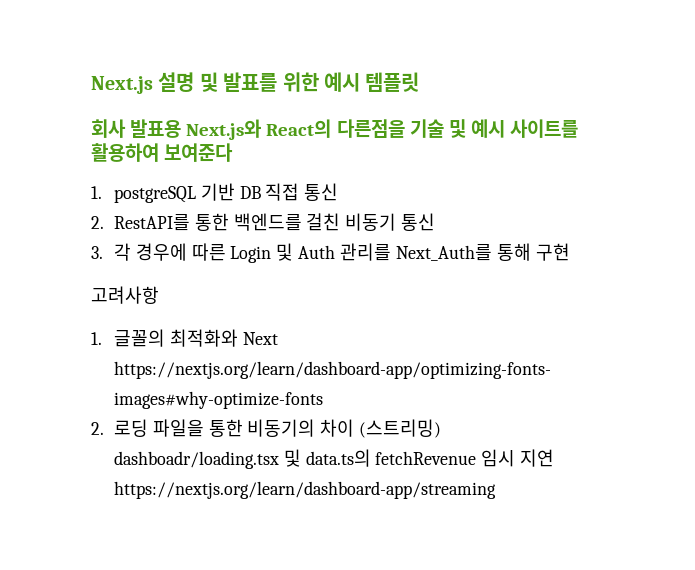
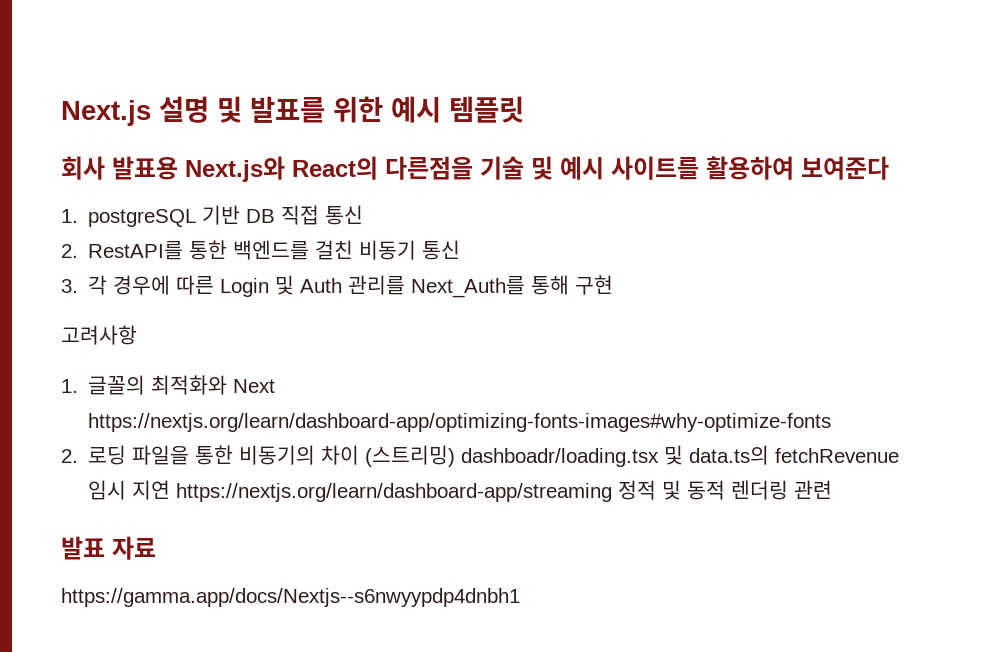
- 2. 로딩 파일을 통한 비동기의 차이 (스트리밍) dashboadr/loading.tsx 및 data.ts의 fetchRevenue 임시 지연 https://nextjs.org/learn/dashboard-app/streaming
+ 2. 로딩 파일을 통한 비동기의 차이 (스트리밍) dashboadr/loading.tsx 및 data.ts의 fetchRevenue 임시 지연 https://nextjs.org/learn/dashboard-app/streaming 정적 및 동적 렌더링 관련
+ 발표 자료
+ https://gamma.app/docs/Nextjs--s6nwyypdp4dnbh1

